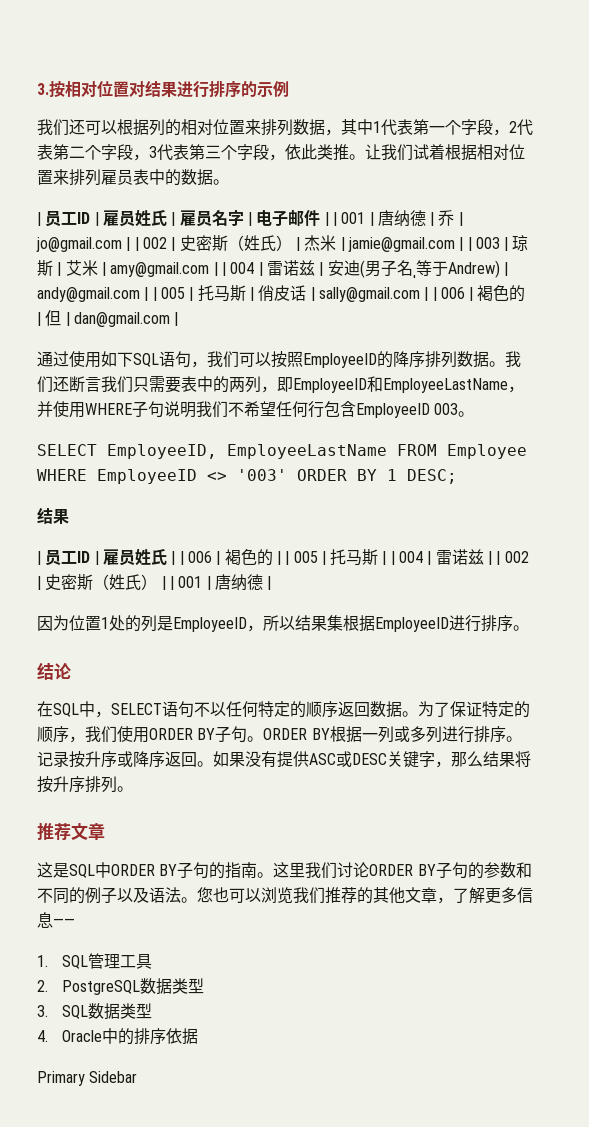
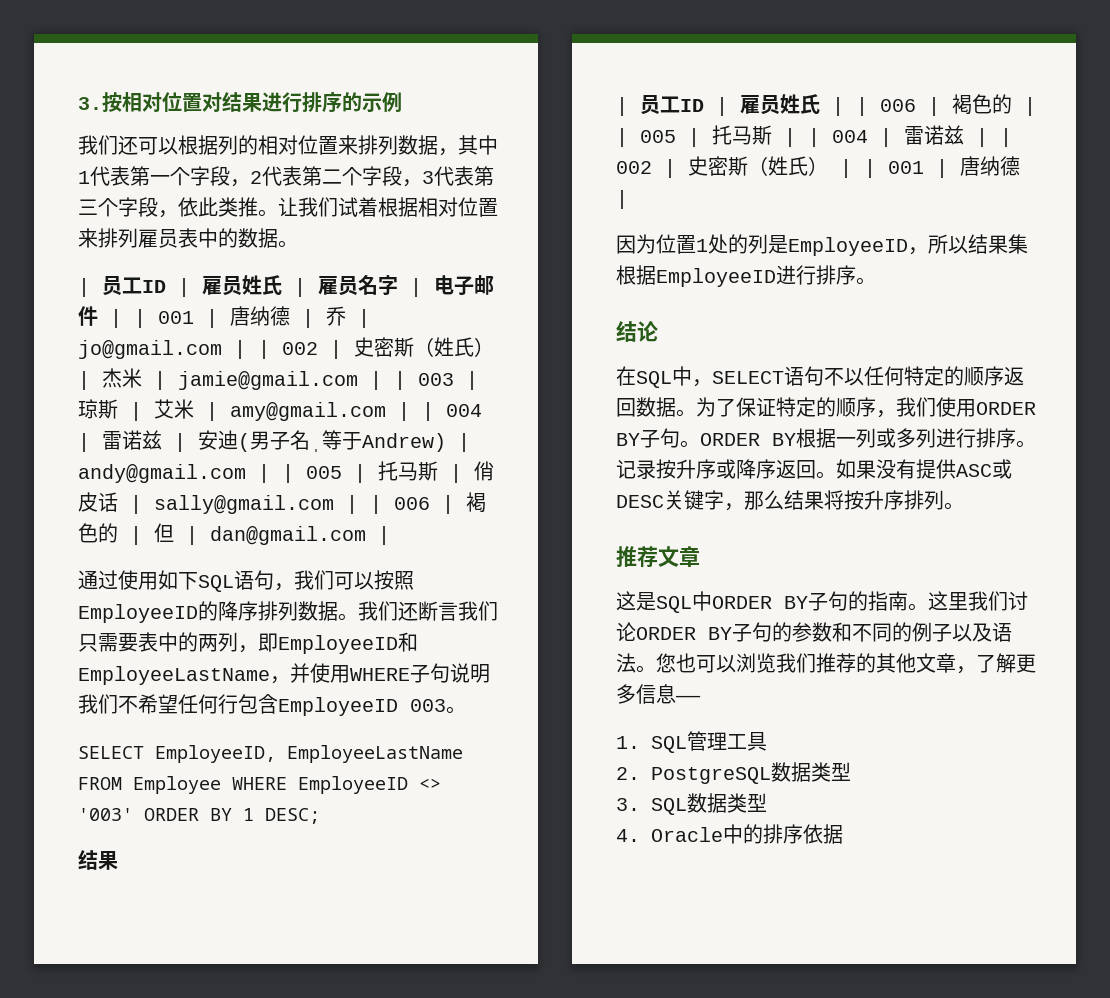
- Primary Sidebar

